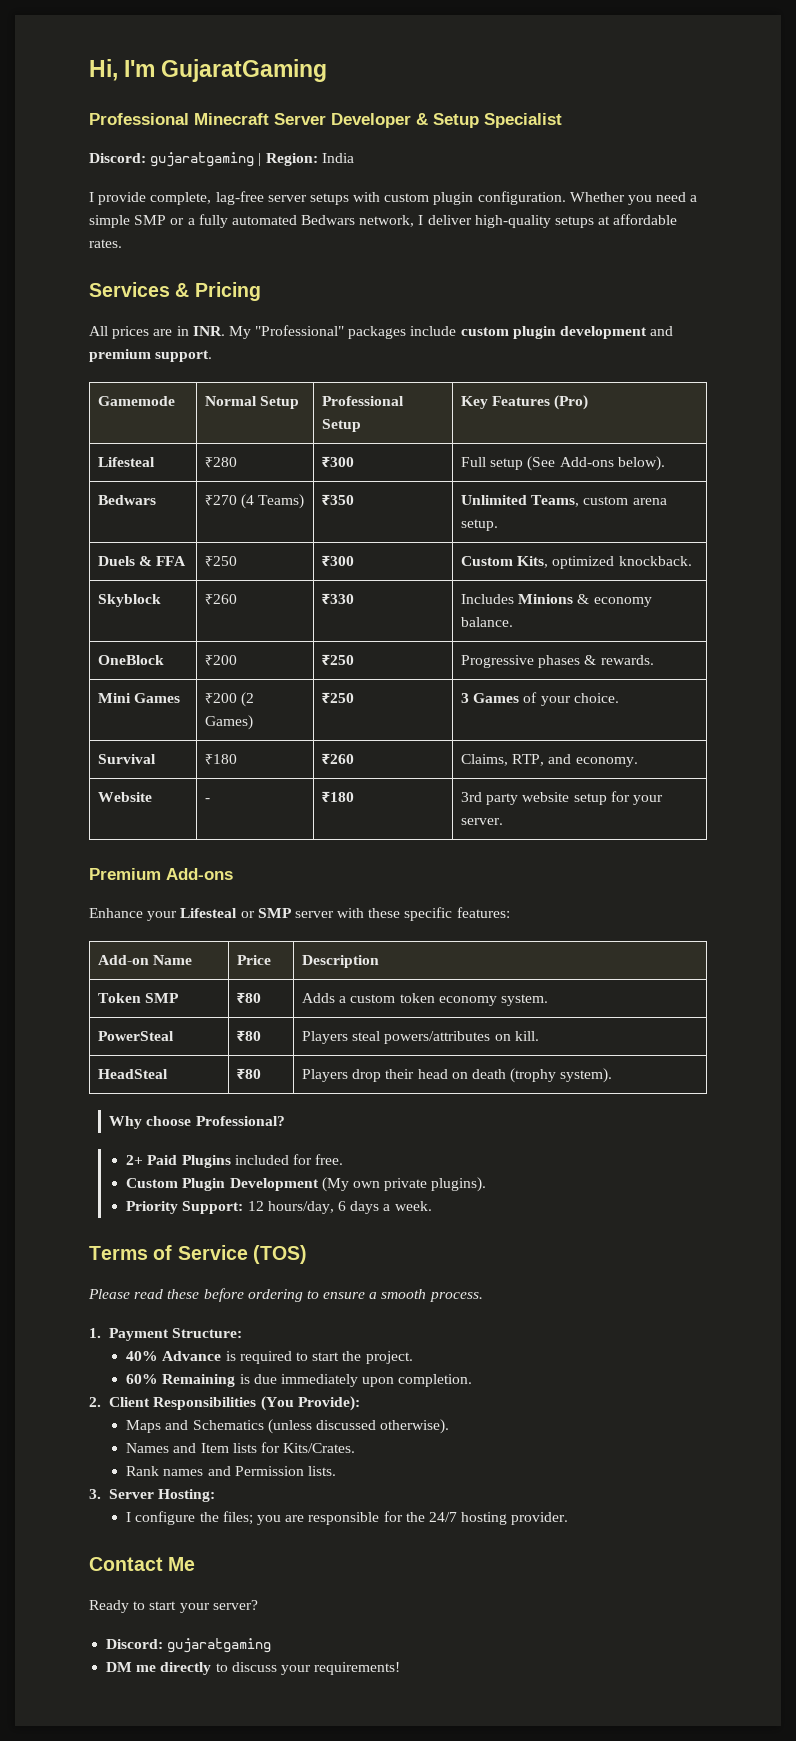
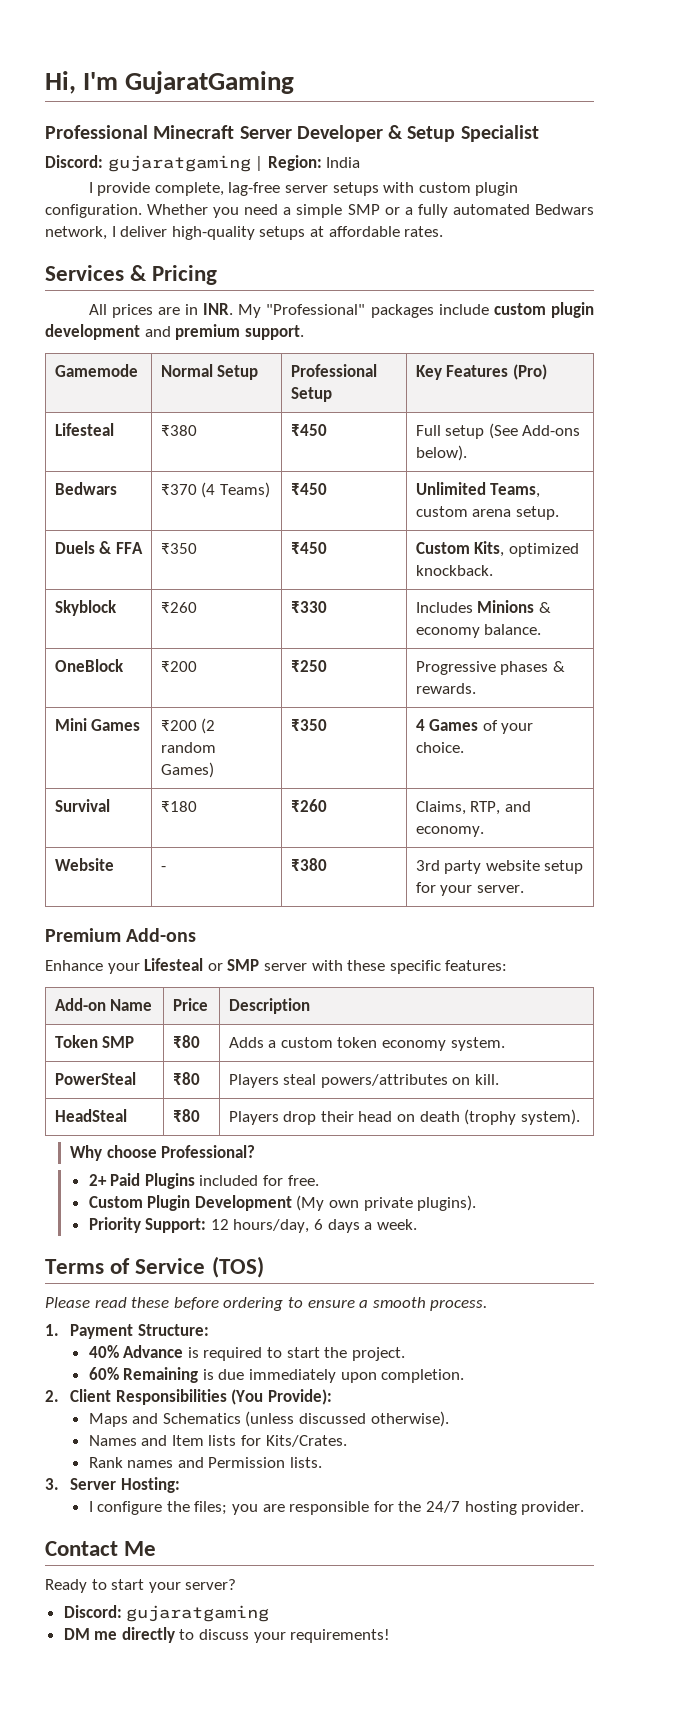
- Lifesteal | ₹280 | ₹300 | Full setup (See Add-ons below).
+ Lifesteal | ₹380 | ₹450 | Full setup (See Add-ons below).
- Bedwars | ₹270 (4 Teams) | ₹350 | Unlimited Teams, custom arena setup.
+ Bedwars | ₹370 (4 Teams) | ₹450 | Unlimited Teams, custom arena setup.
- Duels & FFA | ₹250 | ₹300 | Custom Kits, optimized knockback.
+ Duels & FFA | ₹350 | ₹450 | Custom Kits, optimized knockback.
- Mini Games | ₹200 (2 Games) | ₹250 | 3 Games of your choice.
+ Mini Games | ₹200 (2 random Games) | ₹350 | 4 Games of your choice.
- Website | - | ₹180 | 3rd party website setup for your server.
+ Website | - | ₹380 | 3rd party website setup for your server.

